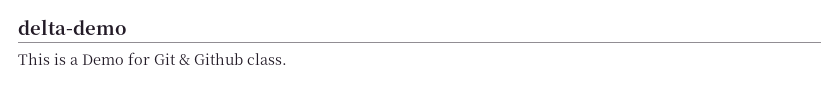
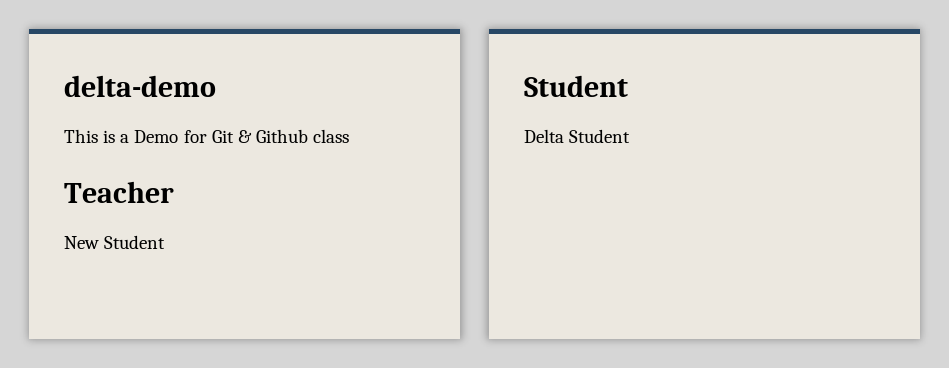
- This is a Demo for Git & Github class.
+ This is a Demo for Git & Github class
+ Teacher
+ New Student
+ Student
+ Delta Student

